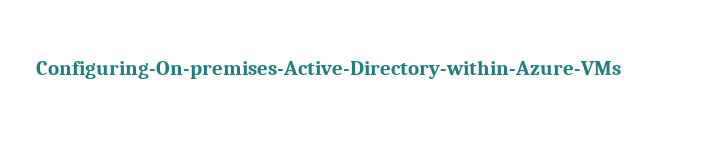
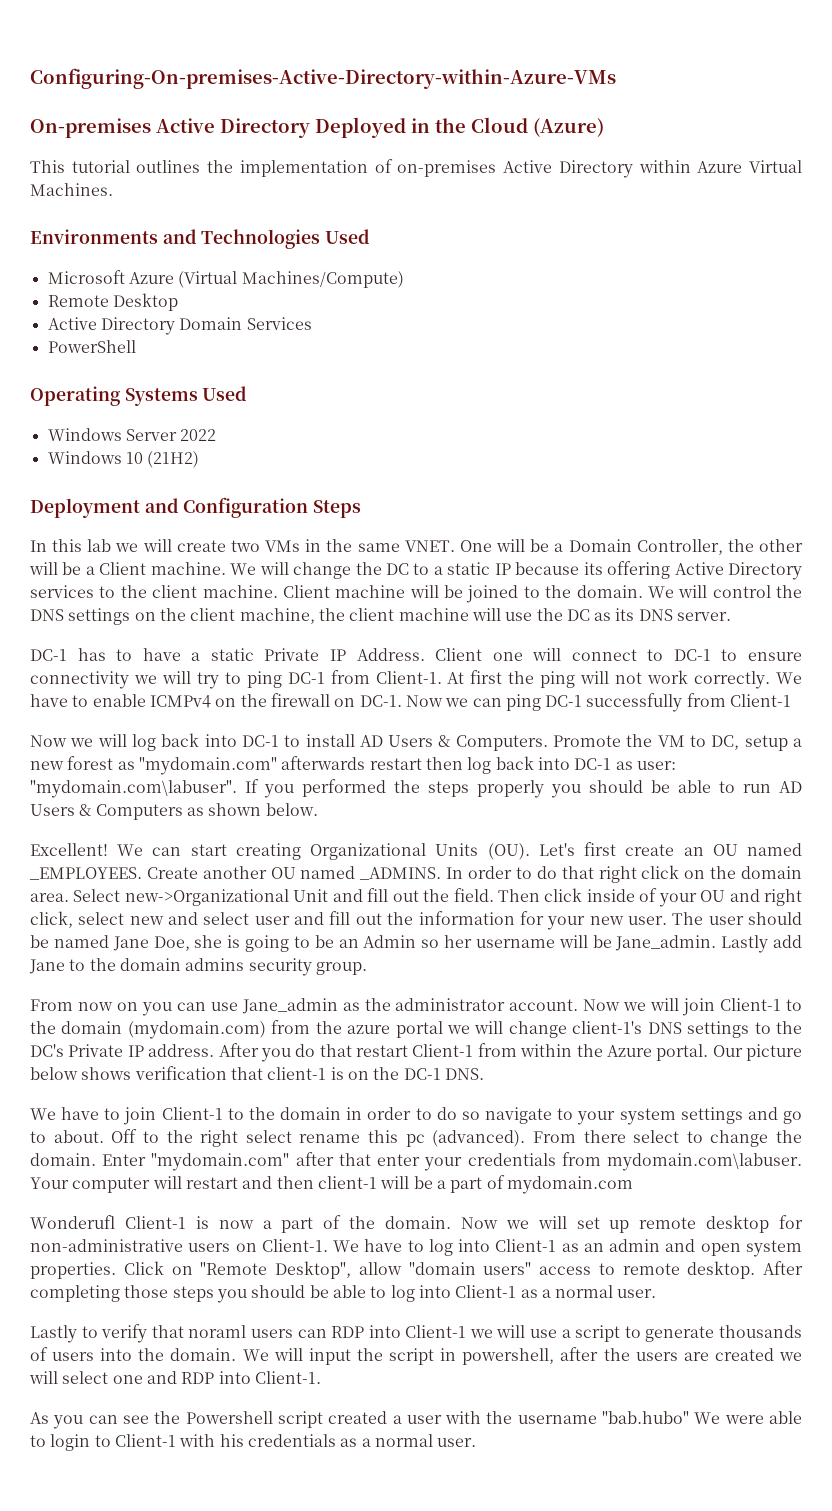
+ On-premises Active Directory Deployed in the Cloud (Azure)
+ This tutorial outlines the implementation of on-premises Active Directory within Azure Virtual Machines.
+ Environments and Technologies Used
+ Microsoft Azure (Virtual Machines/Compute)
+ Remote Desktop
+ Active Directory Domain Services
+ PowerShell
+ Operating Systems Used
+ Windows Server 2022
+ Windows 10 (21H2)
+ Deployment and Configuration Steps
+ In this lab we will create two VMs in the same VNET. One will be a Domain Controller, the other will be a Client machine. We will change the DC to a static IP because its offering Active Directory services to the client machine. Client machine will be joined to the domain. We will control the DNS settings on the client machine, the client machine will use the DC as its DNS server.
+ DC-1 has to have a static Private IP Address. Client one will connect to DC-1 to ensure connectivity we will try to ping DC-1 from Client-1. At first the ping will not work correctly. We have to enable ICMPv4 on the firewall on DC-1. Now we can ping DC-1 successfully from Client-1
+ Now we will log back into DC-1 to install AD Users & Computers. Promote the VM to DC, setup a new forest as "mydomain.com" afterwards restart then log back into DC-1 as user: "mydomain.com\labuser". If you performed the steps properly you should be able to run AD Users & Computers as shown below.
+ Excellent! We can start creating Organizational Units (OU). Let's first create an OU named _EMPLOYEES. Create another OU named _ADMINS. In order to do that right click on the domain area. Select new->Organizational Unit and fill out the field. Then click inside of your OU and right click, select new and select user and fill out the information for your new user. The user should be named Jane Doe, she is going to be an Admin so her username will be Jane_admin. Lastly add Jane to the domain admins security group.
+ From now on you can use Jane_admin as the administrator account. Now we will join Client-1 to the domain (mydomain.com) from the azure portal we will change client-1's DNS settings to the DC's Private IP address. After you do that restart Client-1 from within the Azure portal. Our picture below shows verification that client-1 is on the DC-1 DNS.
+ We have to join Client-1 to the domain in order to do so navigate to your system settings and go to about. Off to the right select rename this pc (advanced). From there select to change the domain. Enter "mydomain.com" after that enter your credentials from mydomain.com\labuser. Your computer will restart and then client-1 will be a part of mydomain.com
+ Wonderufl Client-1 is now a part of the domain. Now we will set up remote desktop for non-administrative users on Client-1. We have to log into Client-1 as an admin and open system properties. Click on "Remote Desktop", allow "domain users" access to remote desktop. After completing those steps you should be able to log into Client-1 as a normal user.
+ Lastly to verify that noraml users can RDP into Client-1 we will use a script to generate thousands of users into the domain. We will input the script in powershell, after the users are created we will select one and RDP into Client-1.
+ As you can see the Powershell script created a user with the username "bab.hubo" We were able to login to Client-1 with his credentials as a normal user.

